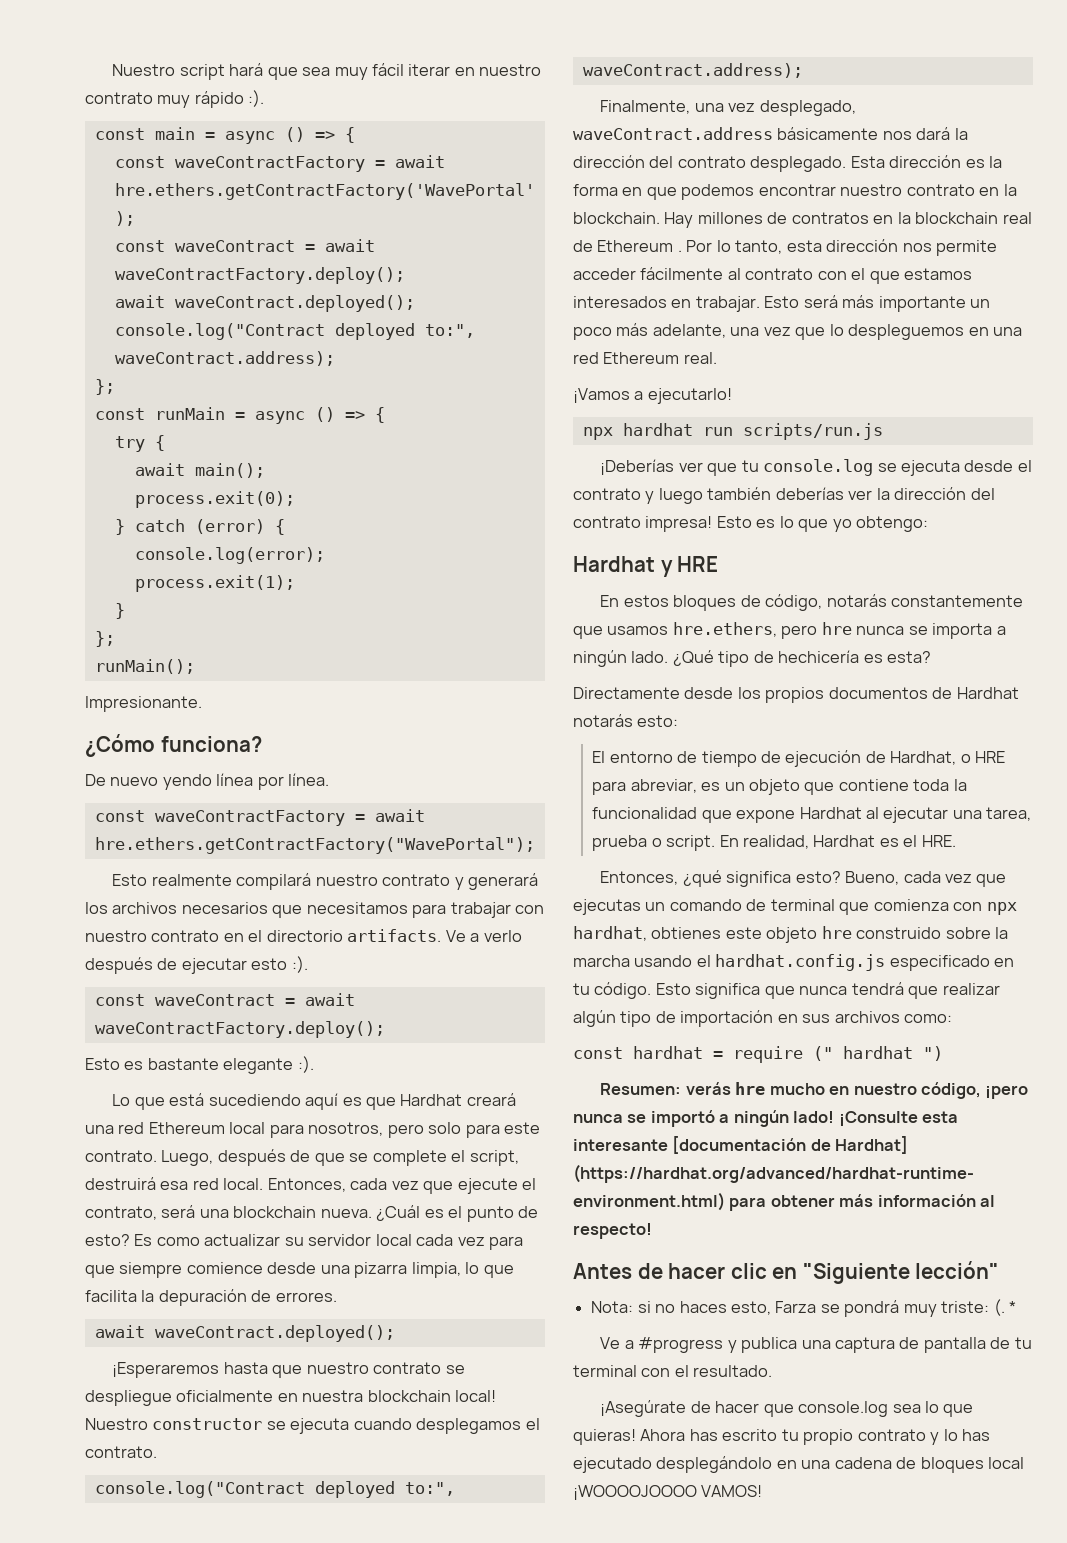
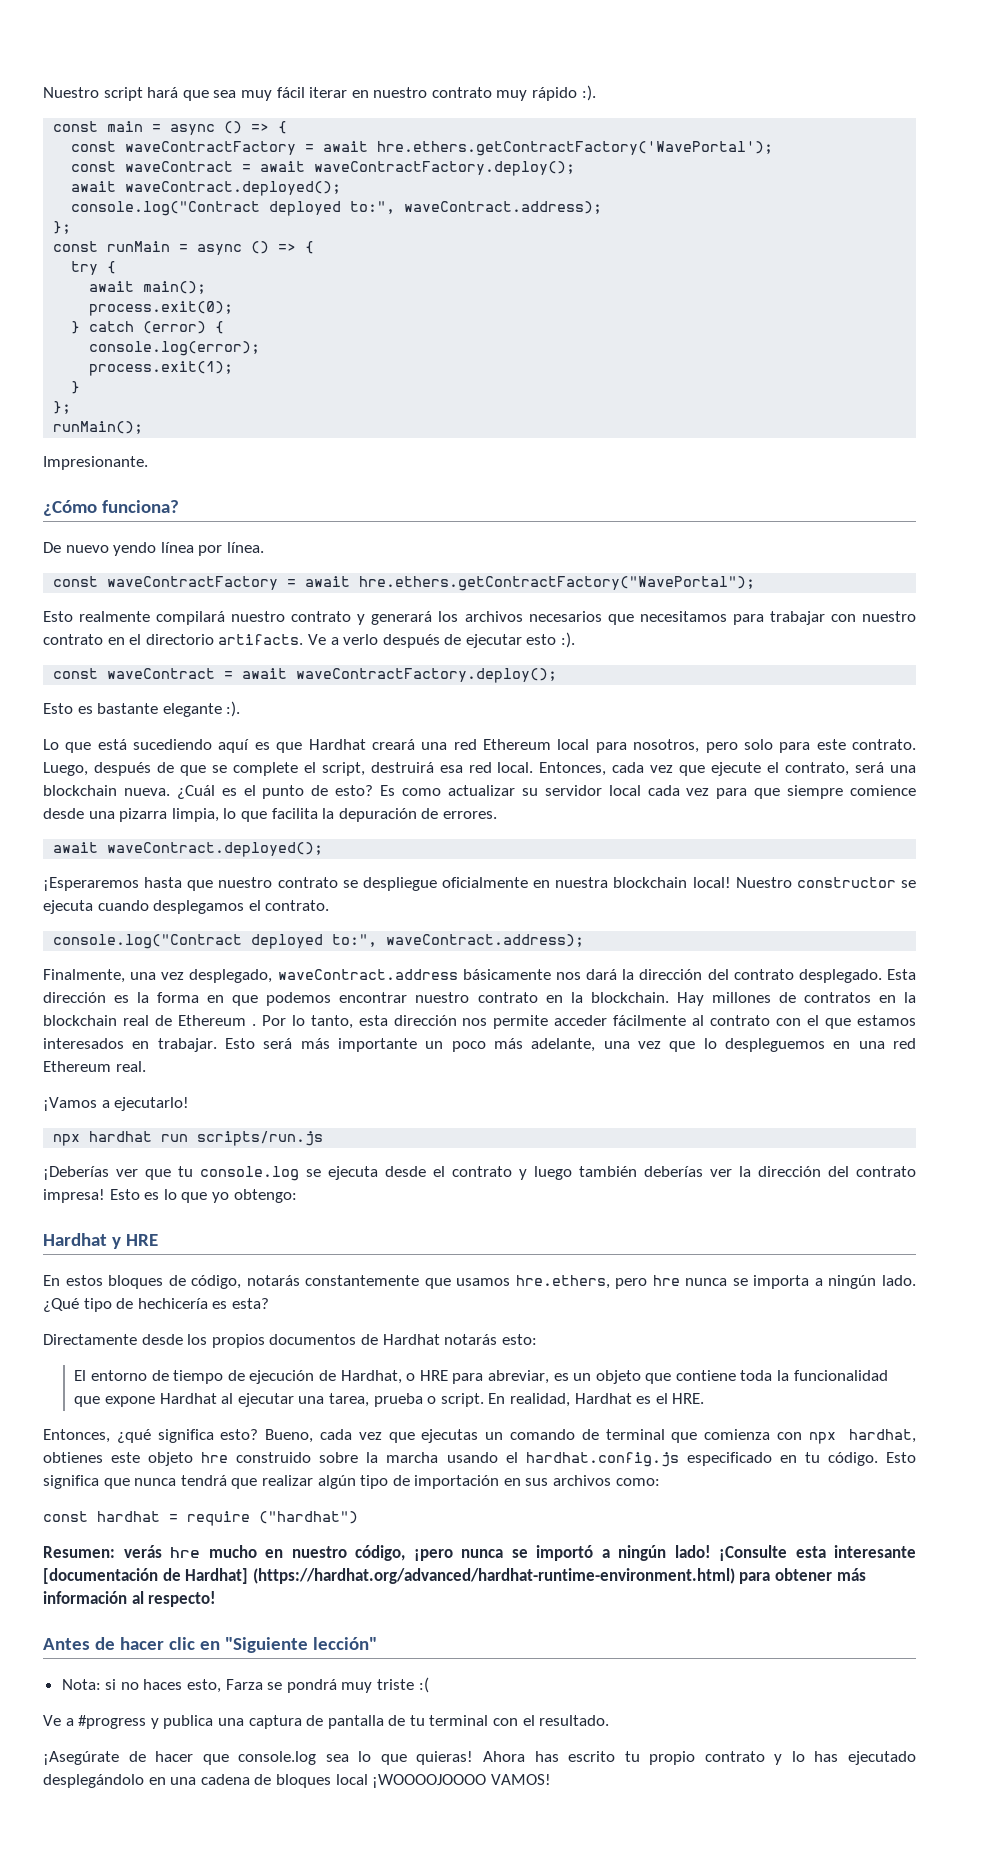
- const hardhat = require (" hardhat ")
+ const hardhat = require ("hardhat")
- Nota: si no haces esto, Farza se pondrá muy triste: (. *
+ Nota: si no haces esto, Farza se pondrá muy triste :(

